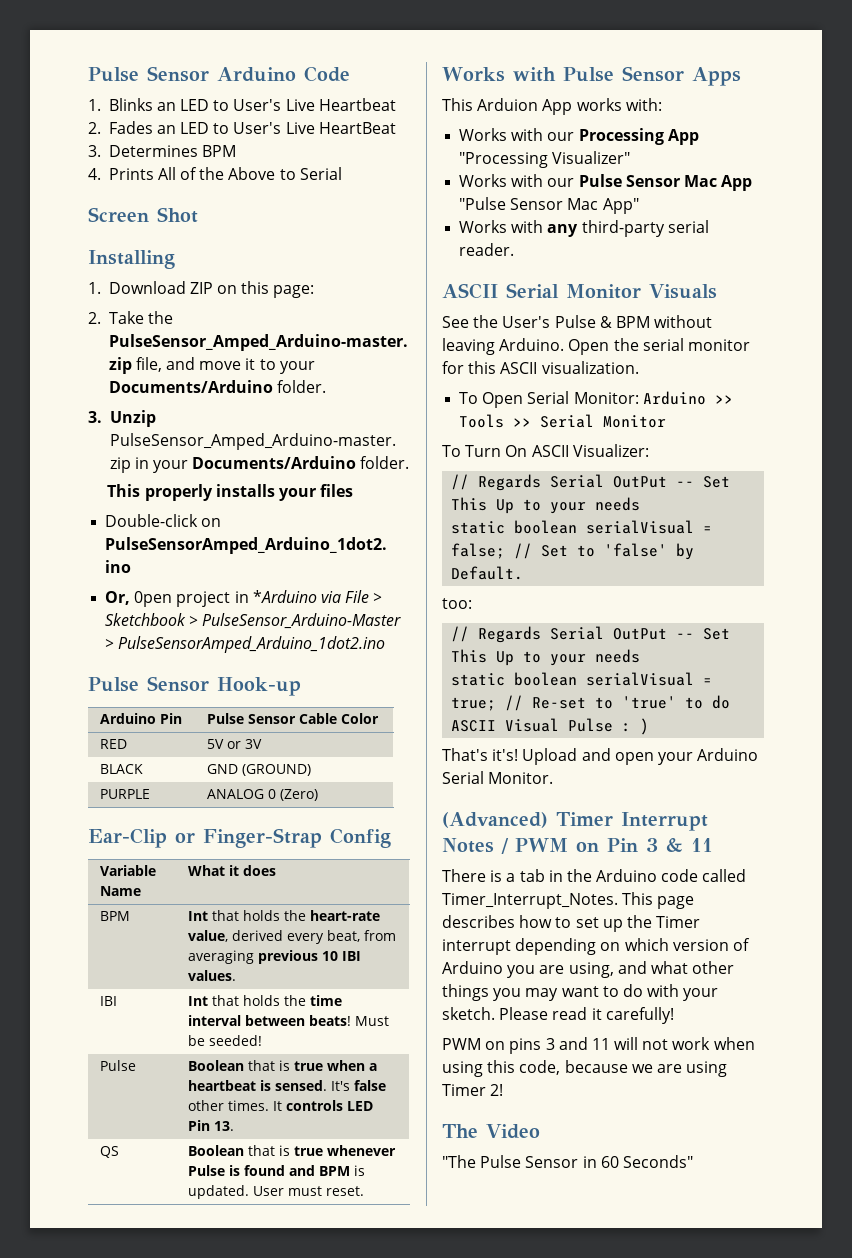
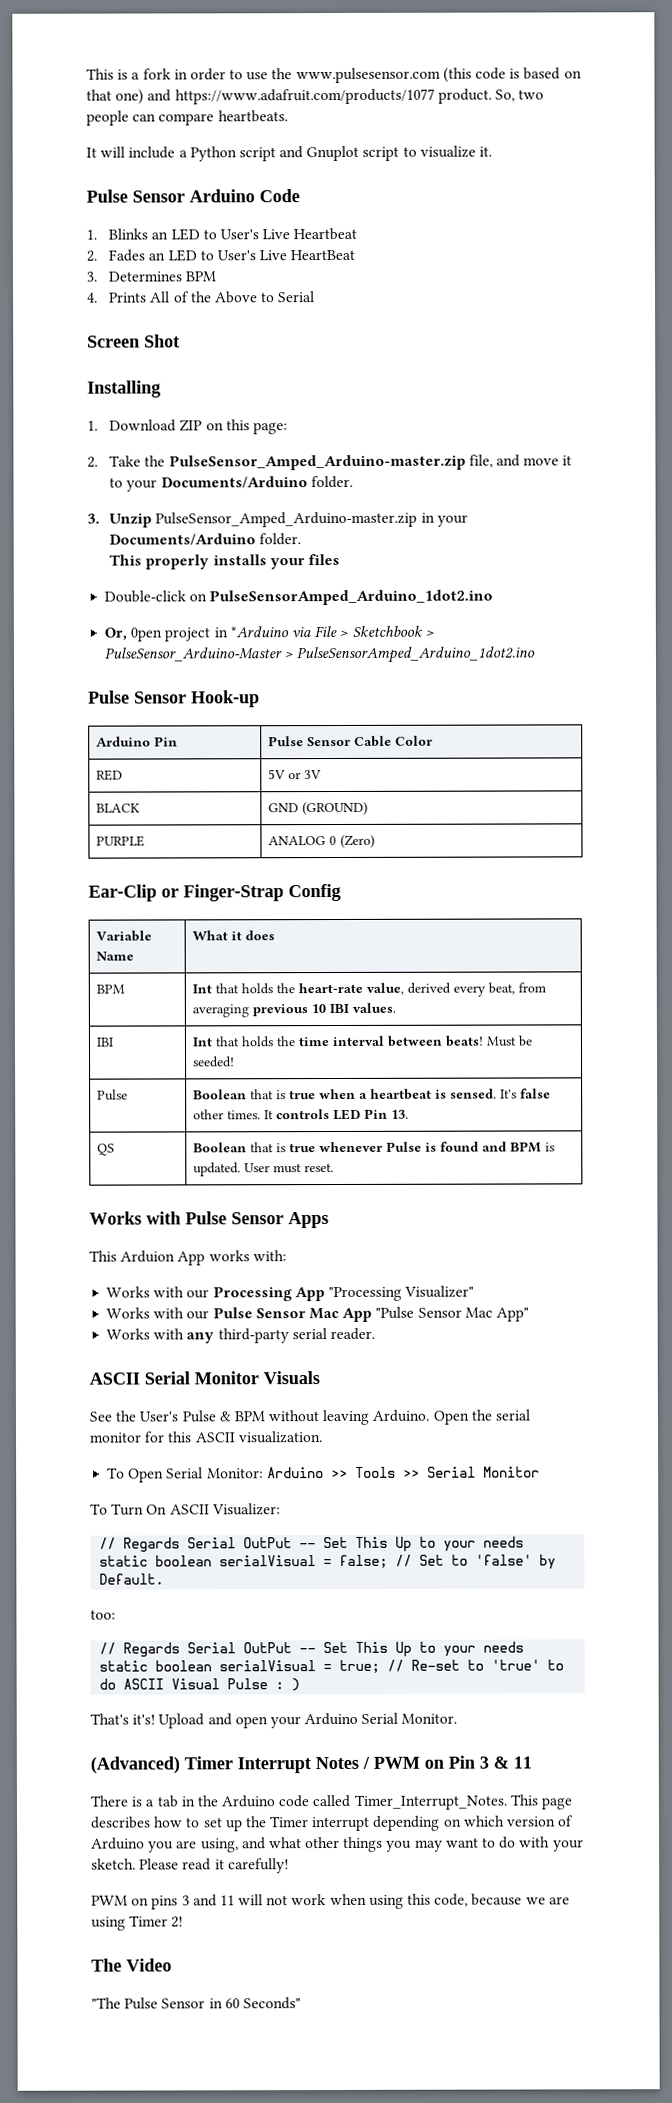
+ This is a fork in order to use the www.pulsesensor.com (this code is based on that one) and https://www.adafruit.com/products/1077 product. So, two people can compare heartbeats.
+ It will include a Python script and Gnuplot script to visualize it.

